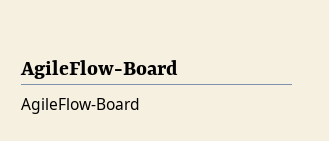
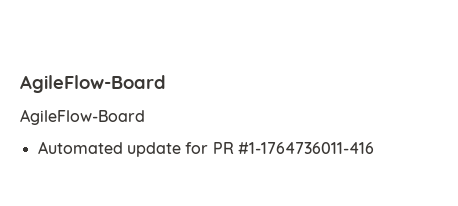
+ Automated update for PR #1-1764736011-416

